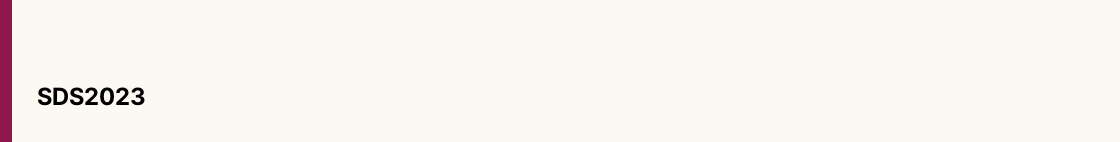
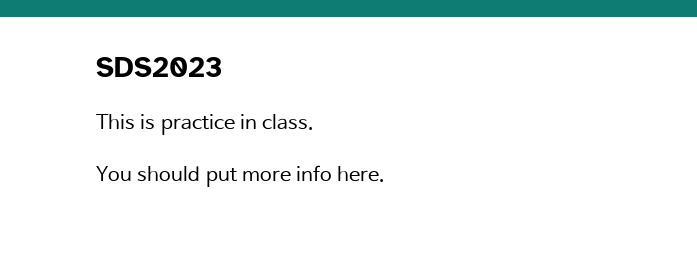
+ This is practice in class.
+ You should put more info here.

